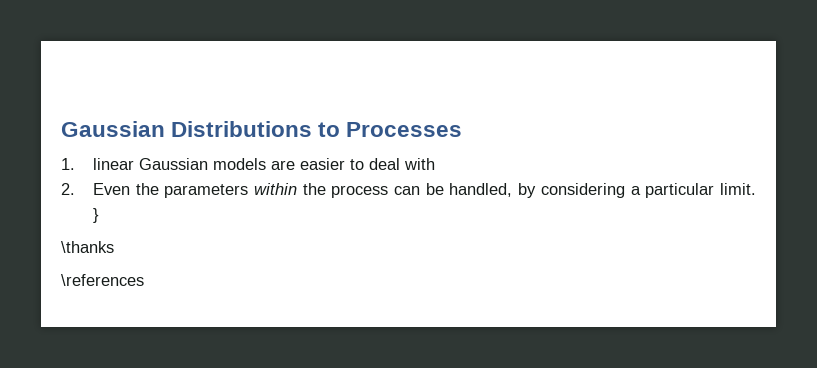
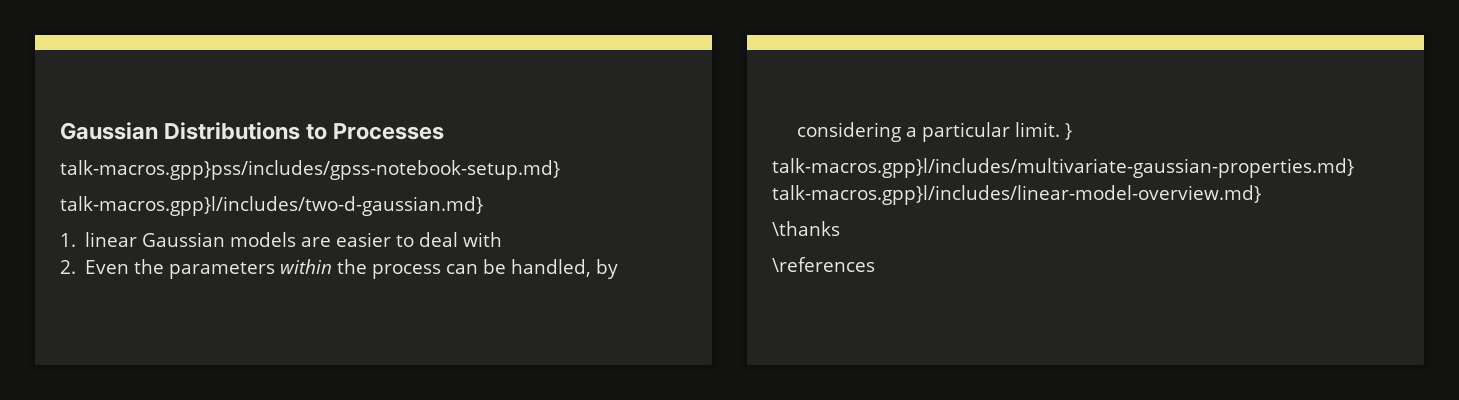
+ talk-macros.gpp}pss/includes/gpss-notebook-setup.md}
+ talk-macros.gpp}l/includes/two-d-gaussian.md}
+ talk-macros.gpp}l/includes/multivariate-gaussian-properties.md} talk-macros.gpp}l/includes/linear-model-overview.md}

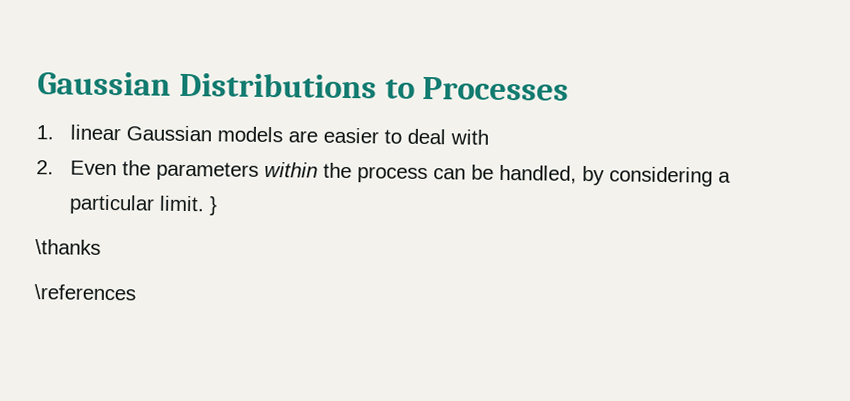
- talk-macros.gpp}pss/includes/gpss-notebook-setup.md}
- talk-macros.gpp}l/includes/two-d-gaussian.md}
- talk-macros.gpp}l/includes/multivariate-gaussian-properties.md} talk-macros.gpp}l/includes/linear-model-overview.md}

